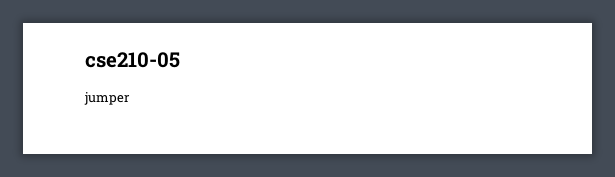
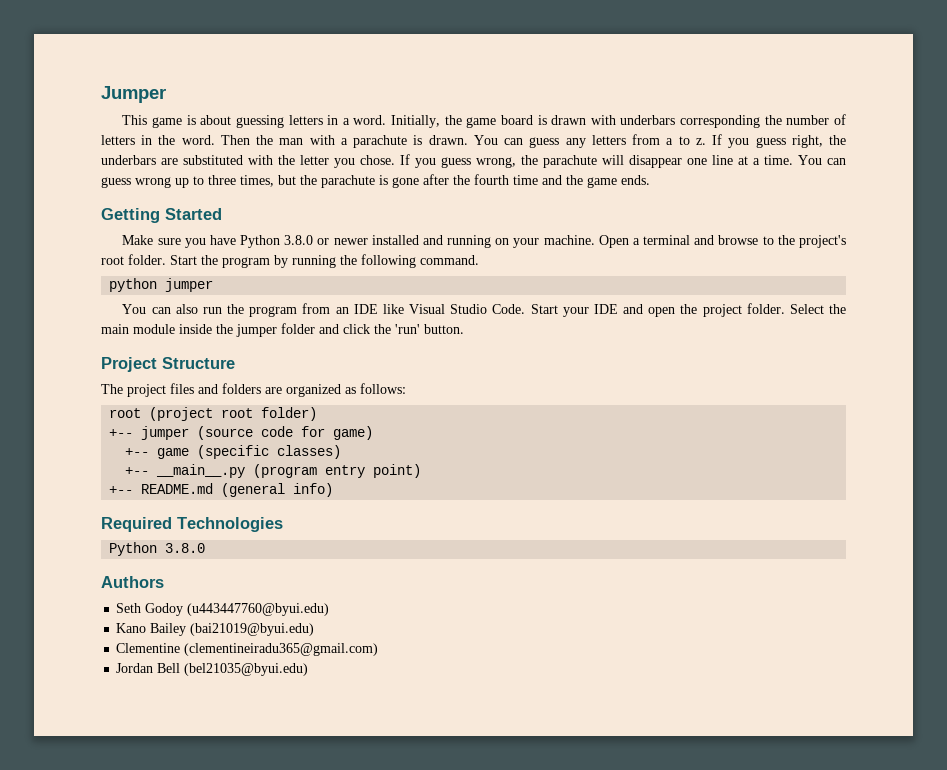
- cse210-05
- jumper
+ Jumper
+ This game is about guessing letters in a word. Initially, the game board is drawn with underbars corresponding the number of letters in the word. Then the man with a parachute is drawn. You can guess any letters from a to z. If you guess right, the underbars are substituted with the letter you chose. If you guess wrong, the parachute will disappear one line at a time. You can guess wrong up to three times, but the parachute is gone after the fourth time and the game ends.
+ Getting Started
+ Make sure you have Python 3.8.0 or newer installed and running on your machine. Open a terminal and browse to the project's root folder. Start the program by running the following command.
+ python jumper
+ You can also run the program from an IDE like Visual Studio Code. Start your IDE and open the project folder. Select the main module inside the jumper folder and click the 'run' button.
+ Project Structure
+ The project files and folders are organized as follows:
+ root (project root folder)
+ +-- jumper (source code for game)
+ +-- game (specific classes)
+ +-- __main__.py (program entry point)
+ +-- README.md (general info)
+ Required Technologies
+ Python 3.8.0
+ Authors
+ Seth Godoy (u443447760@byui.edu)
+ Kano Bailey (bai21019@byui.edu)
+ Clementine (clementineiradu365@gmail.com)
+ Jordan Bell (bel21035@byui.edu)

